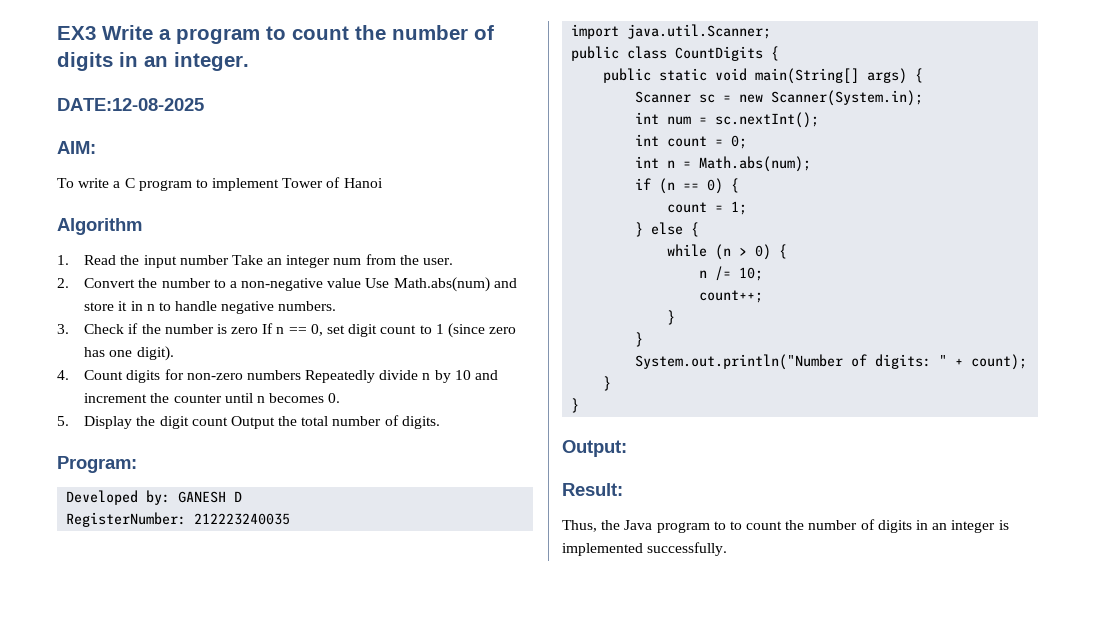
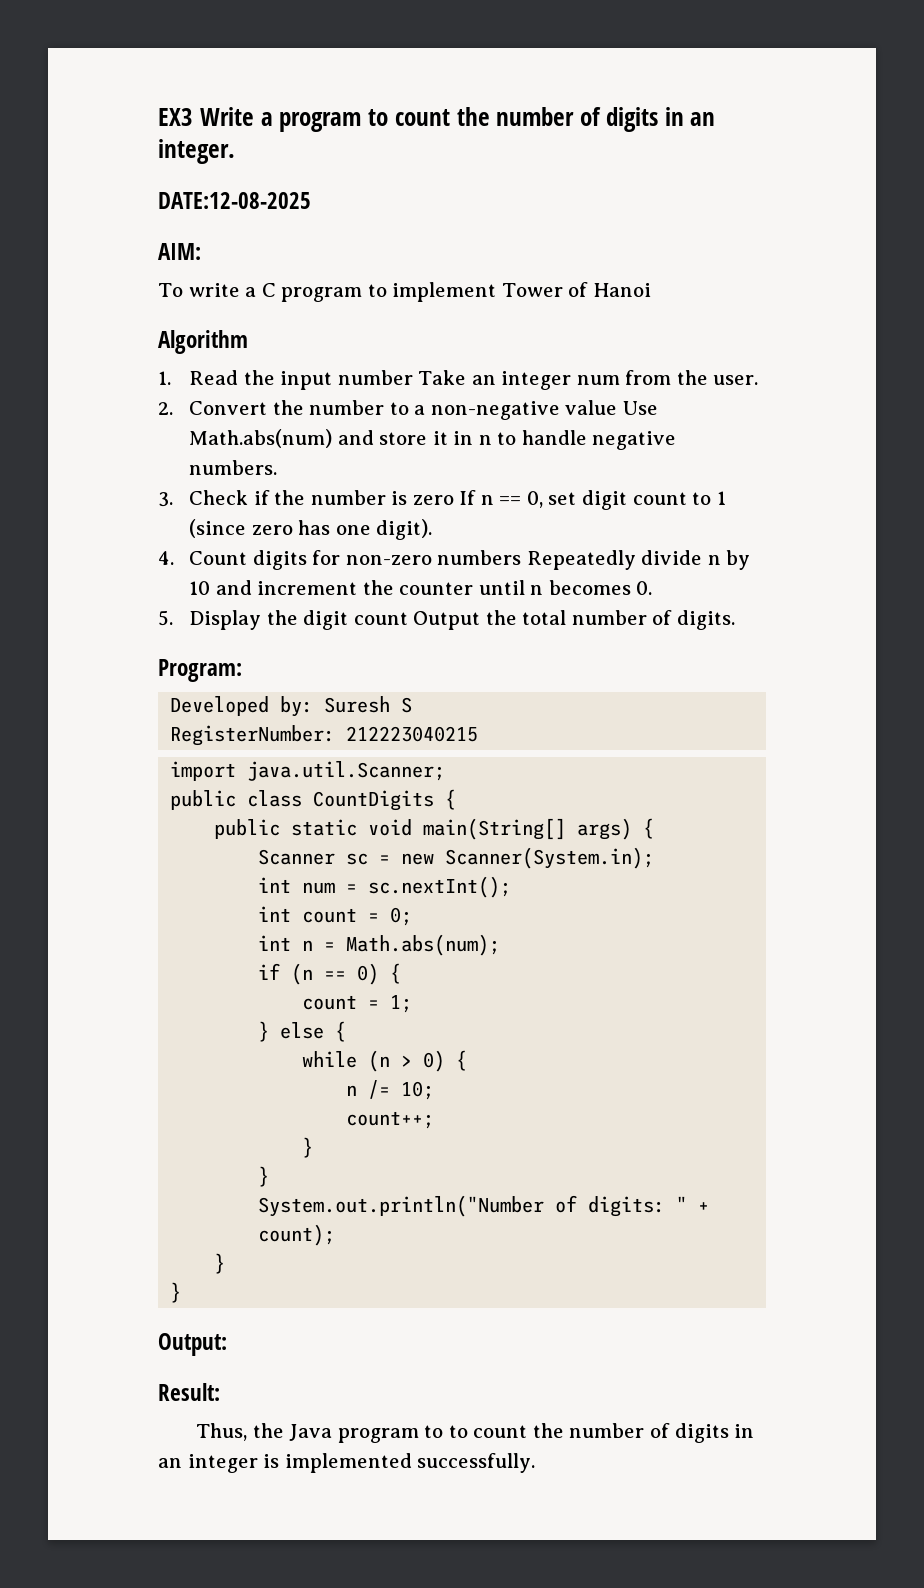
- Developed by: GANESH D
+ Developed by: Suresh S
- RegisterNumber: 212223240035
+ RegisterNumber: 212223040215

